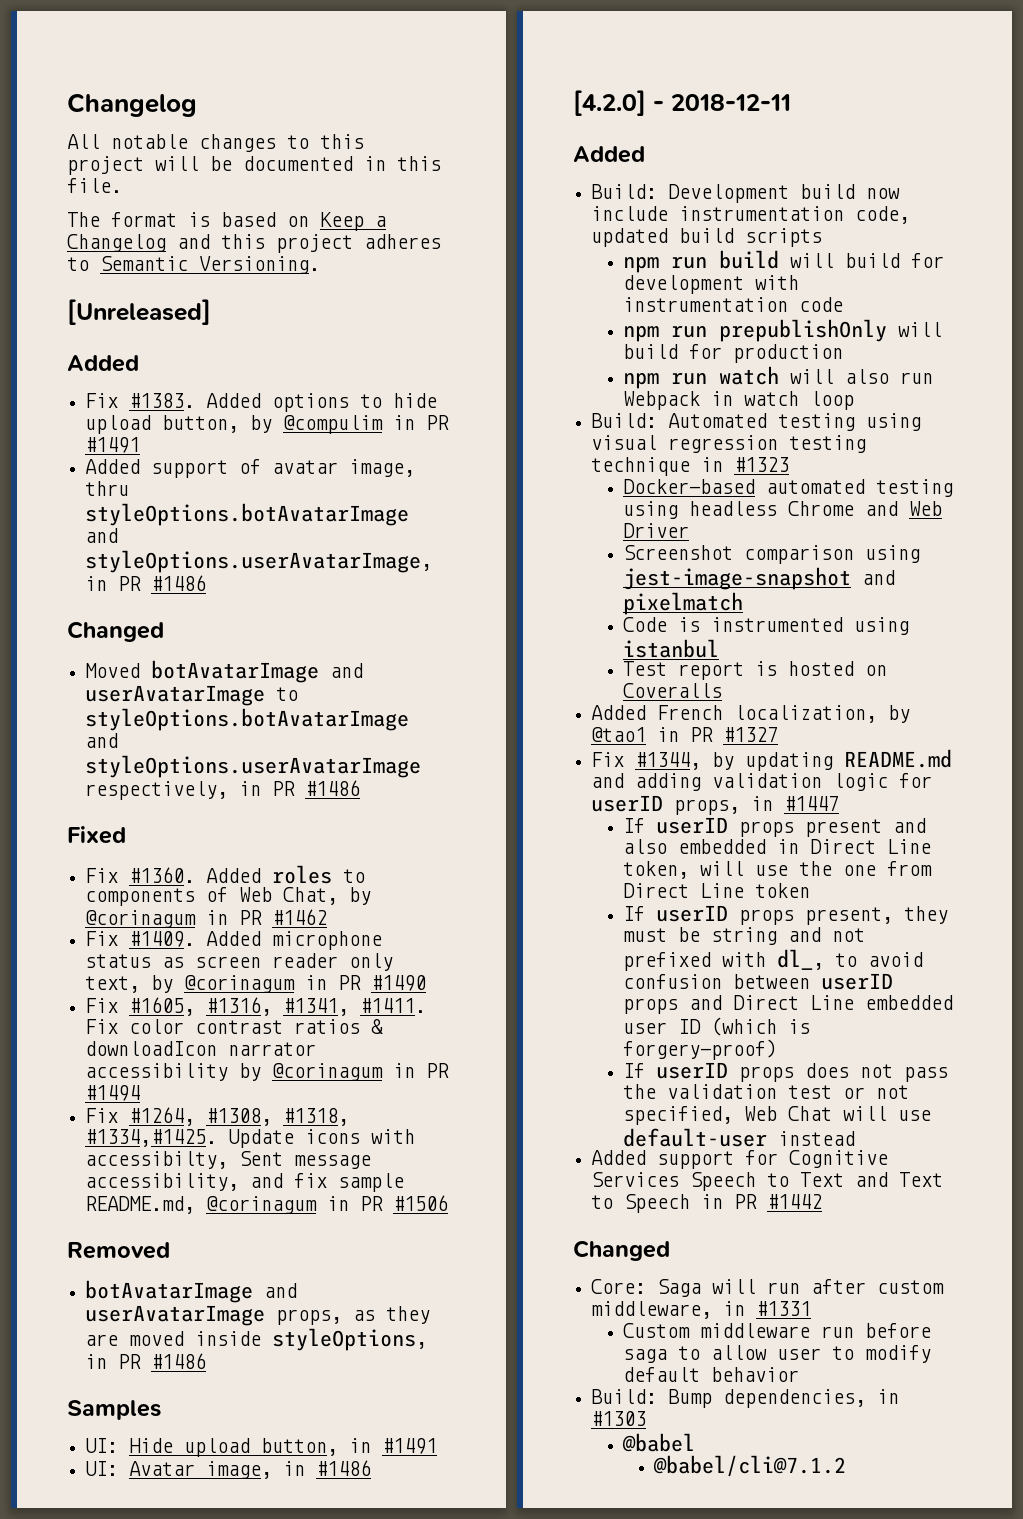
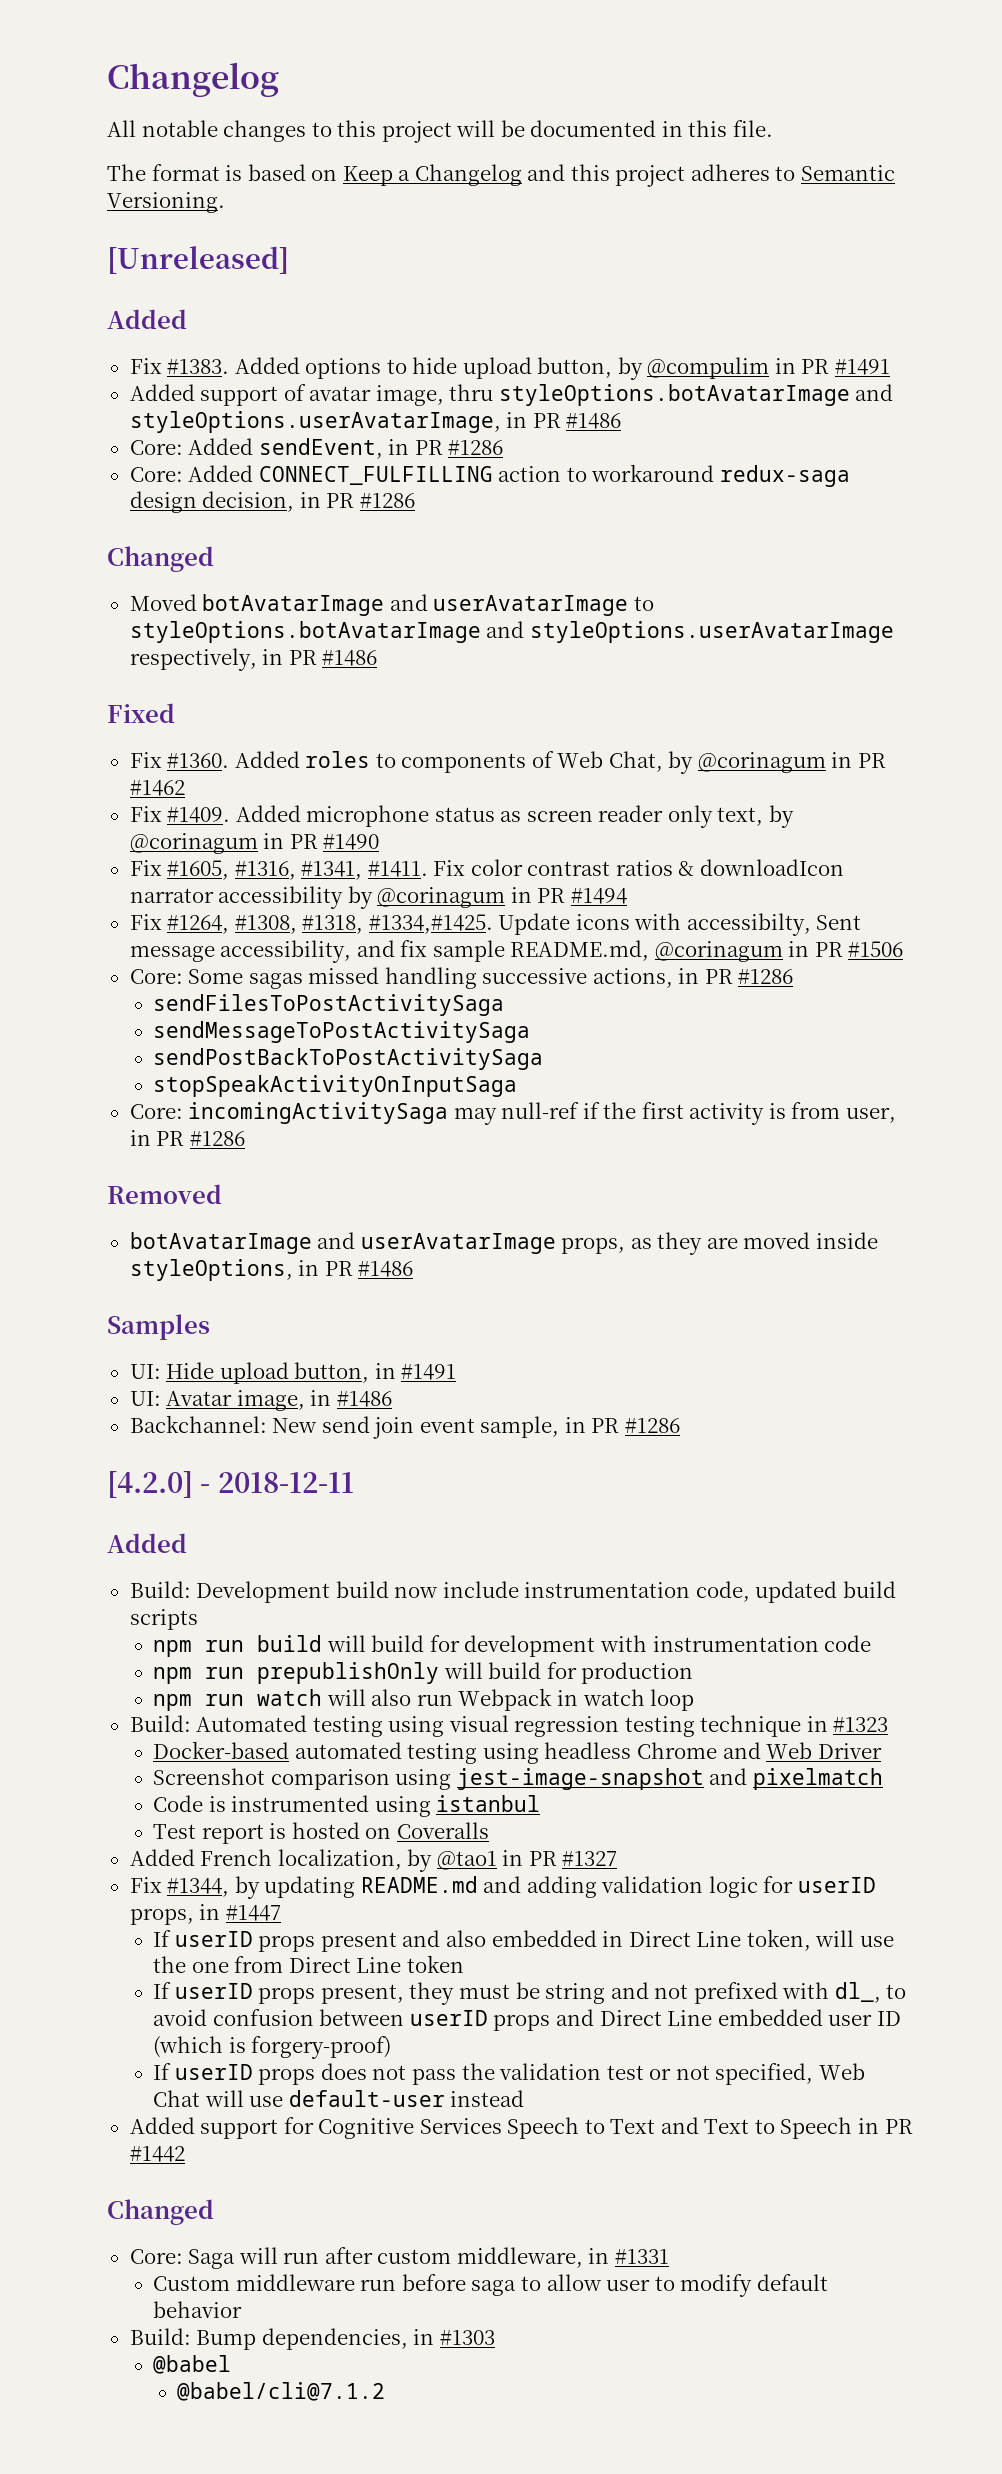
+ Core: Added sendEvent, in PR #1286
+ Core: Added CONNECT_FULFILLING action to workaround redux-saga design decision, in PR #1286
+ Core: Some sagas missed handling successive actions, in PR #1286
+ sendFilesToPostActivitySaga
+ sendMessageToPostActivitySaga
+ sendPostBackToPostActivitySaga
+ stopSpeakActivityOnInputSaga
+ Core: incomingActivitySaga may null-ref if the first activity is from user, in PR #1286
+ Backchannel: New send join event sample, in PR #1286

